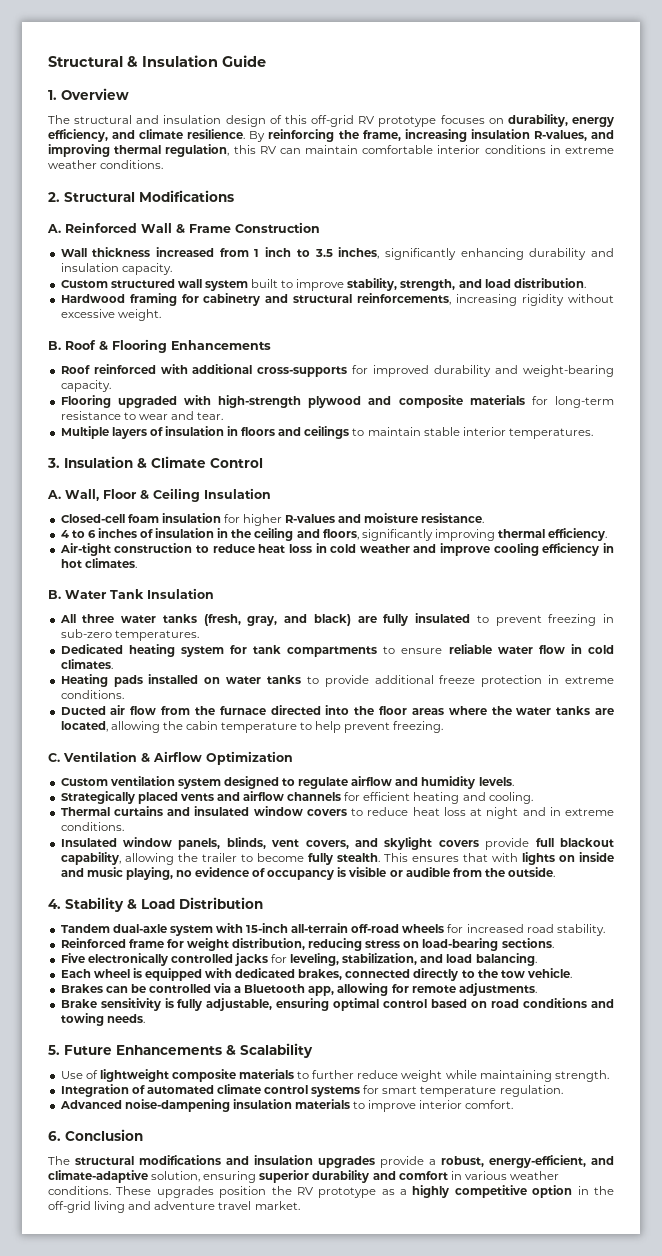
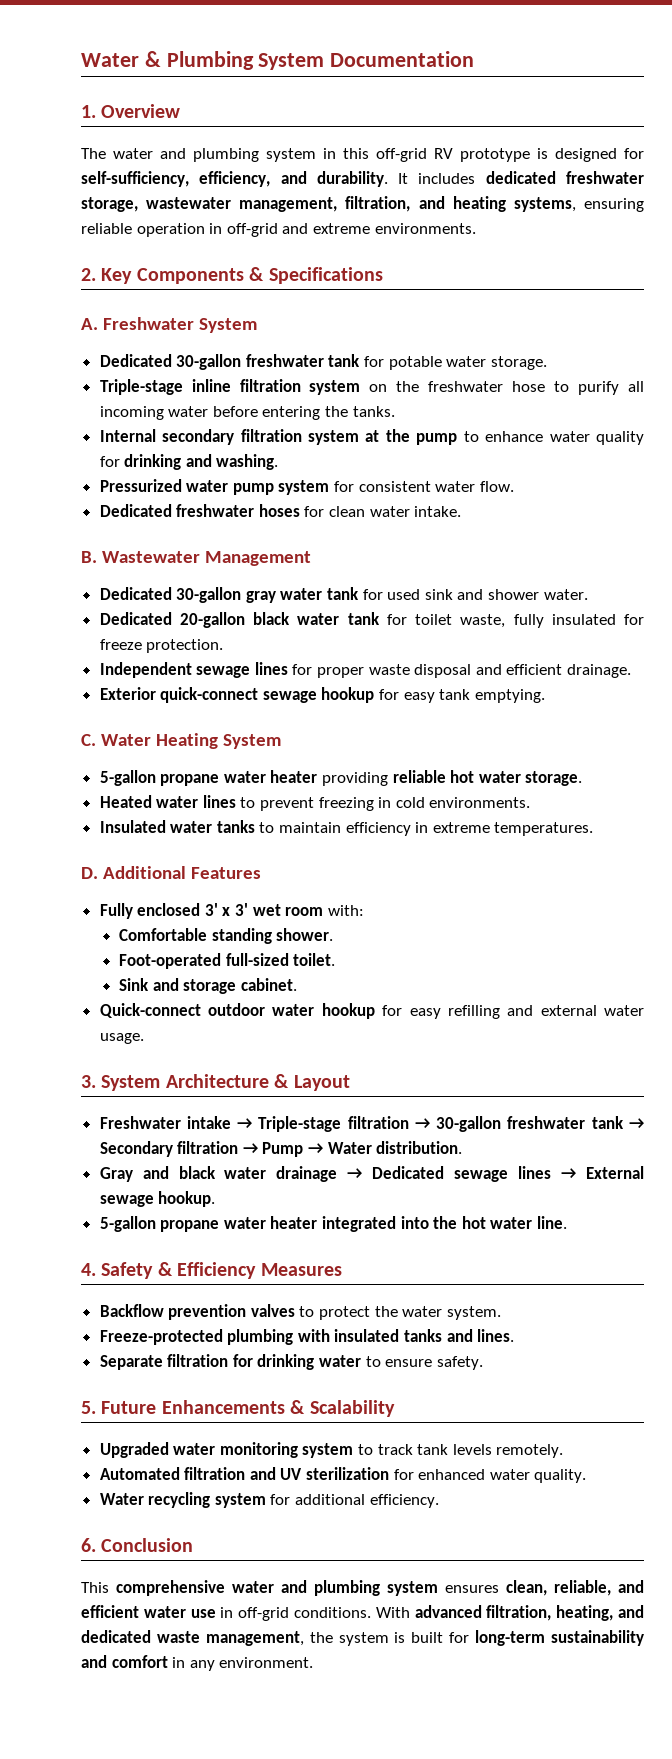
- Structural & Insulation Guide
+ Water & Plumbing System Documentation
  1. Overview
- The structural and insulation design of this off-grid RV prototype focuses on durability, energy efficiency, and climate resilience. By reinforcing the frame, increasing insulation R-values, and improving thermal regulation, this RV can maintain comfortable interior conditions in extreme weather conditions.
- 2. Structural Modifications
- A. Reinforced Wall & Frame Construction
- Wall thickness increased from 1 inch to 3.5 inches, significantly enhancing durability and insulation capacity.
- Custom structured wall system built to improve stability, strength, and load distribution.
- Hardwood framing for cabinetry and structural reinforcements, increasing rigidity without excessive weight.
- B. Roof & Flooring Enhancements
- Roof reinforced with additional cross-supports for improved durability and weight-bearing capacity.
- Flooring upgraded with high-strength plywood and composite materials for long-term resistance to wear and tear.
- Multiple layers of insulation in floors and ceilings to maintain stable interior temperatures.
- 3. Insulation & Climate Control
- A. Wall, Floor & Ceiling Insulation
- Closed-cell foam insulation for higher R-values and moisture resistance.
- 4 to 6 inches of insulation in the ceiling and floors, significantly improving thermal efficiency.
- Air-tight construction to reduce heat loss in cold weather and improve cooling efficiency in hot climates.
- B. Water Tank Insulation
- All three water tanks (fresh, gray, and black) are fully insulated to prevent freezing in sub-zero temperatures.
- Dedicated heating system for tank compartments to ensure reliable water flow in cold climates.
- Heating pads installed on water tanks to provide additional freeze protection in extreme conditions.
- Ducted air flow from the furnace directed into the floor areas where the water tanks are located, allowing the cabin temperature to help prevent freezing.
- C. Ventilation & Airflow Optimization
- Custom ventilation system designed to regulate airflow and humidity levels.
- Strategically placed vents and airflow channels for efficient heating and cooling.
- Thermal curtains and insulated window covers to reduce heat loss at night and in extreme conditions.
- Insulated window panels, blinds, vent covers, and skylight covers provide full blackout capability, allowing the trailer to become fully stealth. This ensures that with lights on inside and music playing, no evidence of occupancy is visible or audible from the outside.
- 4. Stability & Load Distribution
- Tandem dual-axle system with 15-inch all-terrain off-road wheels for increased road stability.
- Reinforced frame for weight distribution, reducing stress on load-bearing sections.
- Five electronically controlled jacks for leveling, stabilization, and load balancing.
- Each wheel is equipped with dedicated brakes, connected directly to the tow vehicle.
- Brakes can be controlled via a Bluetooth app, allowing for remote adjustments.
- Brake sensitivity is fully adjustable, ensuring optimal control based on road conditions and towing needs.
+ The water and plumbing system in this off-grid RV prototype is designed for self-sufficiency, efficiency, and durability. It includes dedicated freshwater storage, wastewater management, filtration, and heating systems, ensuring reliable operation in off-grid and extreme environments.
+ 2. Key Components & Specifications
+ A. Freshwater System
+ Dedicated 30-gallon freshwater tank for potable water storage.
+ Triple-stage inline filtration system on the freshwater hose to purify all incoming water before entering the tanks.
+ Internal secondary filtration system at the pump to enhance water quality for drinking and washing.
+ Pressurized water pump system for consistent water flow.
+ Dedicated freshwater hoses for clean water intake.
+ B. Wastewater Management
+ Dedicated 30-gallon gray water tank for used sink and shower water.
+ Dedicated 20-gallon black water tank for toilet waste, fully insulated for freeze protection.
+ Independent sewage lines for proper waste disposal and efficient drainage.
+ Exterior quick-connect sewage hookup for easy tank emptying.
+ C. Water Heating System
+ 5-gallon propane water heater providing reliable hot water storage.
+ Heated water lines to prevent freezing in cold environments.
+ Insulated water tanks to maintain efficiency in extreme temperatures.
+ D. Additional Features
+ Fully enclosed 3' x 3' wet room with:
+ Comfortable standing shower.
+ Foot-operated full-sized toilet.
+ Sink and storage cabinet.
+ Quick-connect outdoor water hookup for easy refilling and external water usage.
+ 3. System Architecture & Layout
+ Freshwater intake → Triple-stage filtration → 30-gallon freshwater tank → Secondary filtration → Pump → Water distribution.
+ Gray and black water drainage → Dedicated sewage lines → External sewage hookup.
+ 5-gallon propane water heater integrated into the hot water line.
+ 4. Safety & Efficiency Measures
+ Backflow prevention valves to protect the water system.
+ Freeze-protected plumbing with insulated tanks and lines.
+ Separate filtration for drinking water to ensure safety.
- Use of lightweight composite materials to further reduce weight while maintaining strength.
- Integration of automated climate control systems for smart temperature regulation.
- Advanced noise-dampening insulation materials to improve interior comfort.
+ Upgraded water monitoring system to track tank levels remotely.
+ Automated filtration and UV sterilization for enhanced water quality.
+ Water recycling system for additional efficiency.
  6. Conclusion
- The structural modifications and insulation upgrades provide a robust, energy-efficient, and climate-adaptive solution, ensuring superior durability and comfort in various weather conditions. These upgrades position the RV prototype as a highly competitive option in the off-grid living and adventure travel market.
+ This comprehensive water and plumbing system ensures clean, reliable, and efficient water use in off-grid conditions. With advanced filtration, heating, and dedicated waste management, the system is built for long-term sustainability and comfort in any environment.

